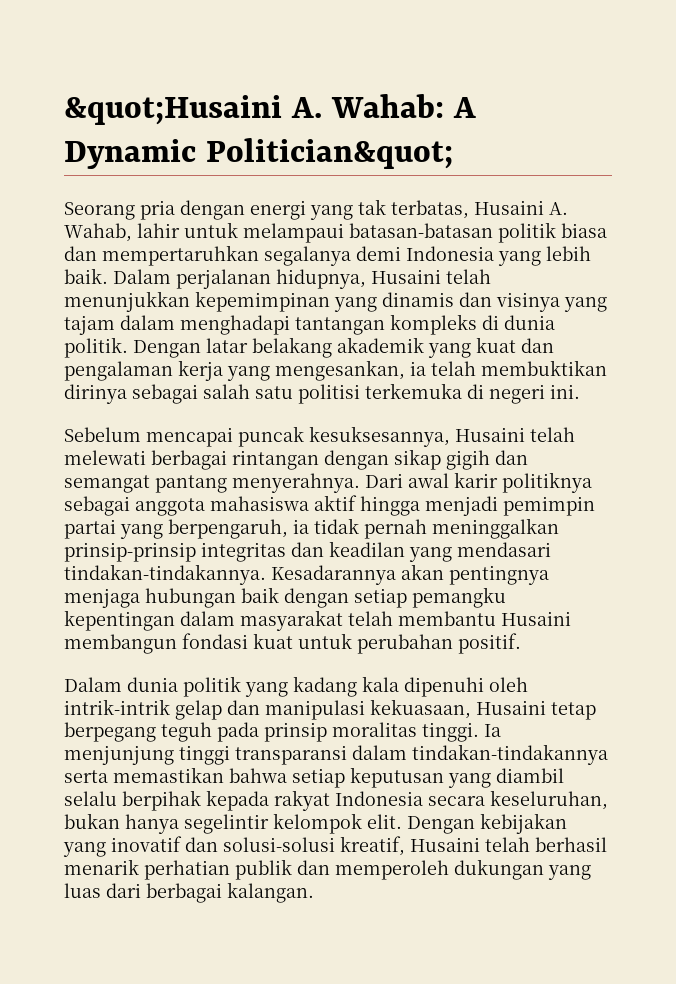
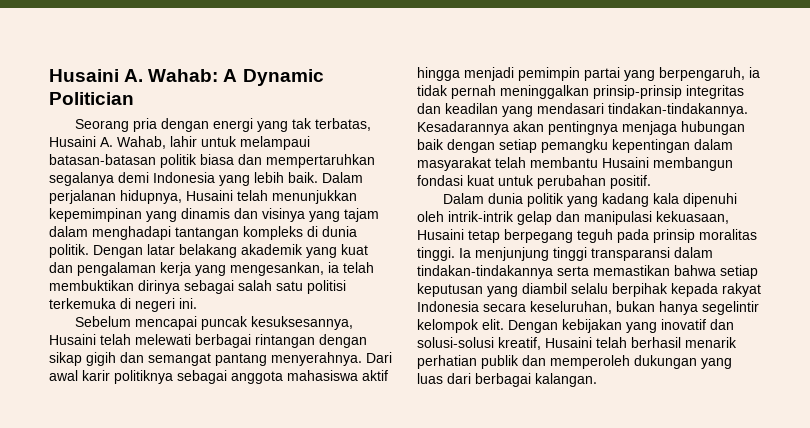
- &quot;Husaini A. Wahab: A Dynamic Politician&quot;
+ Husaini A. Wahab: A Dynamic Politician

